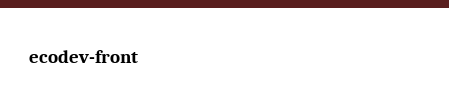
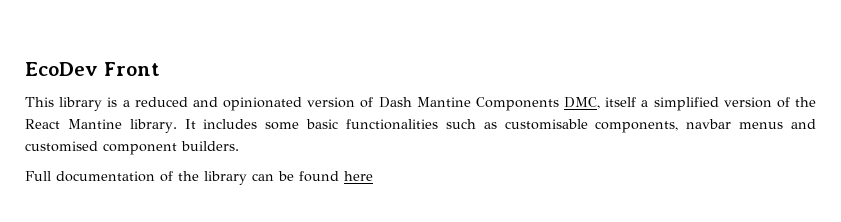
- ecodev-front
+ EcoDev Front
+ This library is a reduced and opinionated version of Dash Mantine Components DMC, itself a simplified version of the React Mantine library. It includes some basic functionalities such as customisable components, navbar menus and customised component builders.
+ Full documentation of the library can be found here

